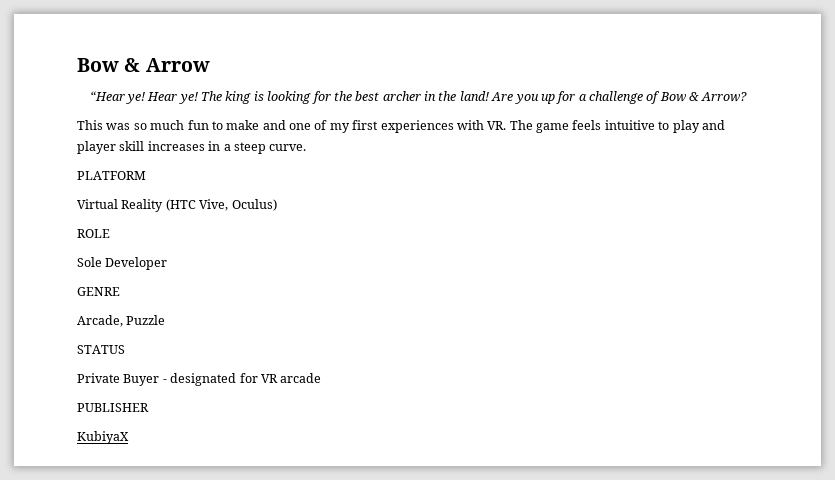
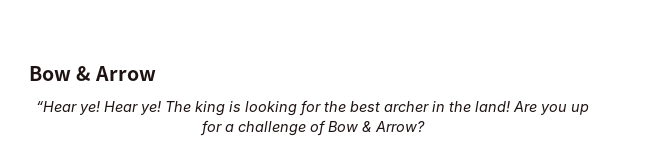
- This was so much fun to make and one of my first experiences with VR. The game feels intuitive to play and player skill increases in a steep curve.
- PLATFORM
- Virtual Reality (HTC Vive, Oculus)
- ROLE
- Sole Developer
- GENRE
- Arcade, Puzzle
- STATUS
- Private Buyer - designated for VR arcade
- PUBLISHER
- KubiyaX

